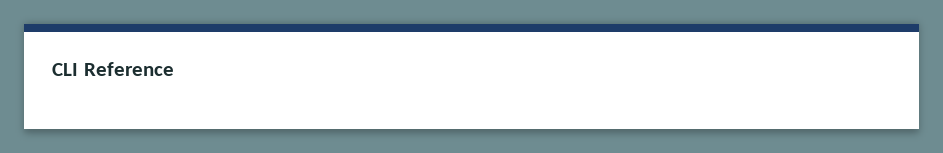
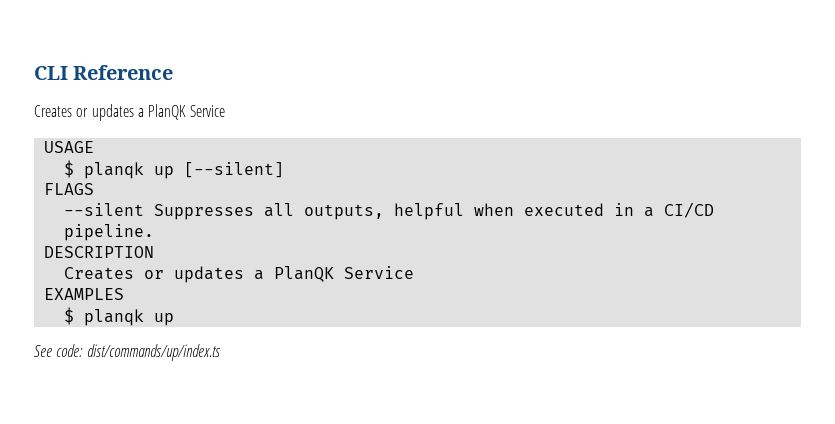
  CLI Reference
+ Creates or updates a PlanQK Service
+ USAGE
+ $ planqk up [--silent]
+ FLAGS
+ --silent Suppresses all outputs, helpful when executed in a CI/CD pipeline.
+ DESCRIPTION
+ Creates or updates a PlanQK Service
+ EXAMPLES
+ $ planqk up
+ See code: dist/commands/up/index.ts

